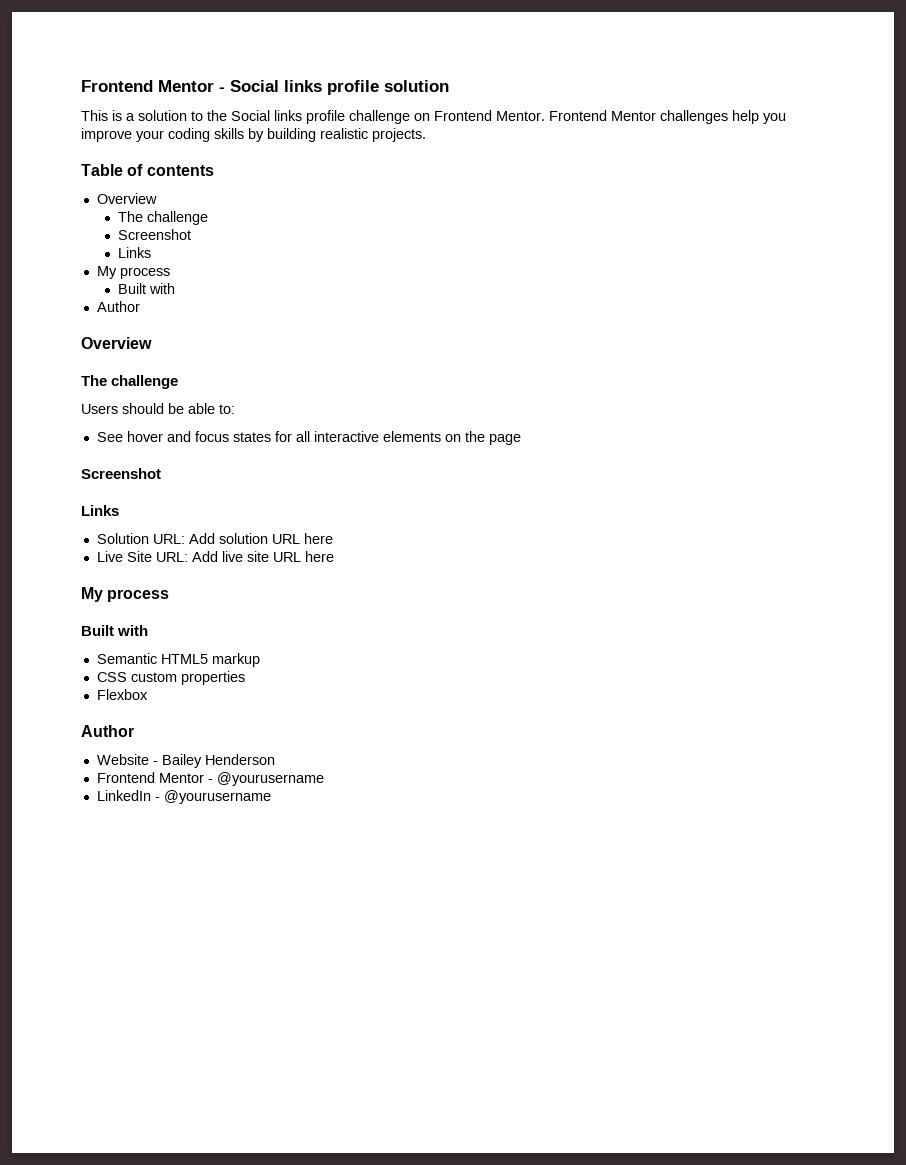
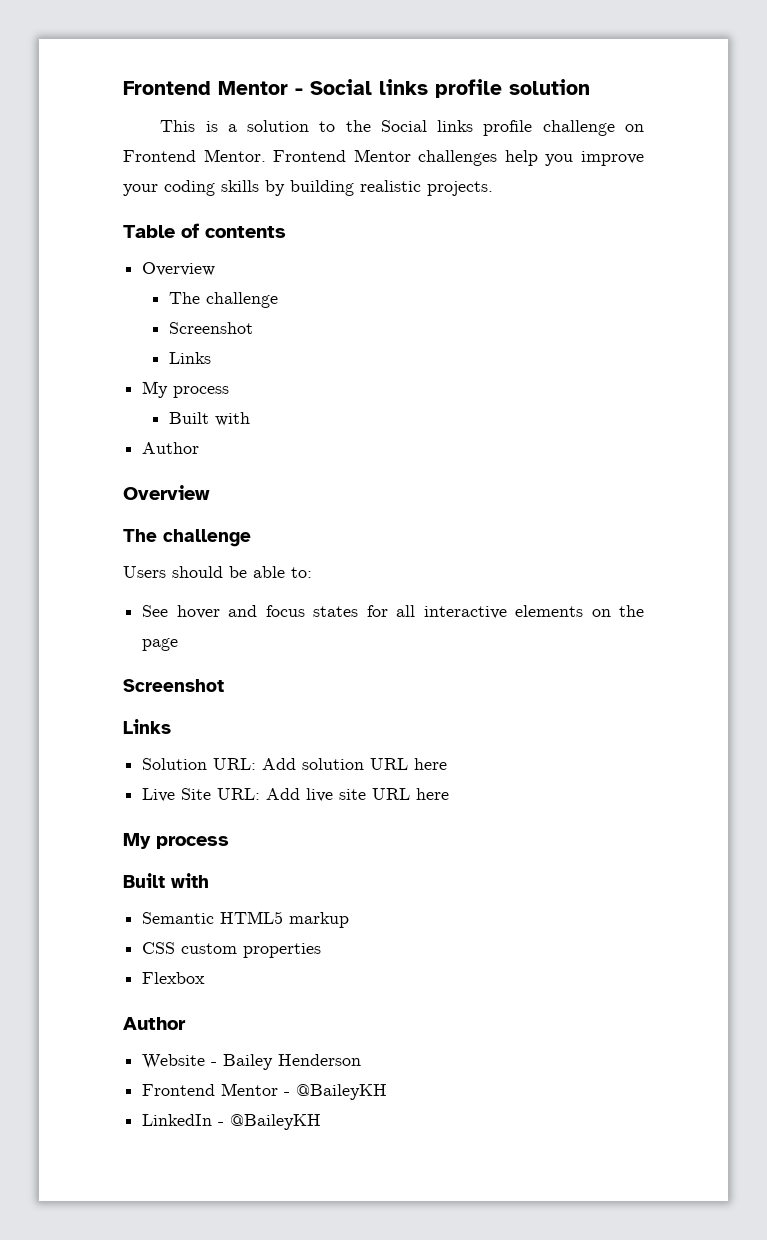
- Frontend Mentor - @yourusername
+ Frontend Mentor - @BaileyKH
- LinkedIn - @yourusername
+ LinkedIn - @BaileyKH

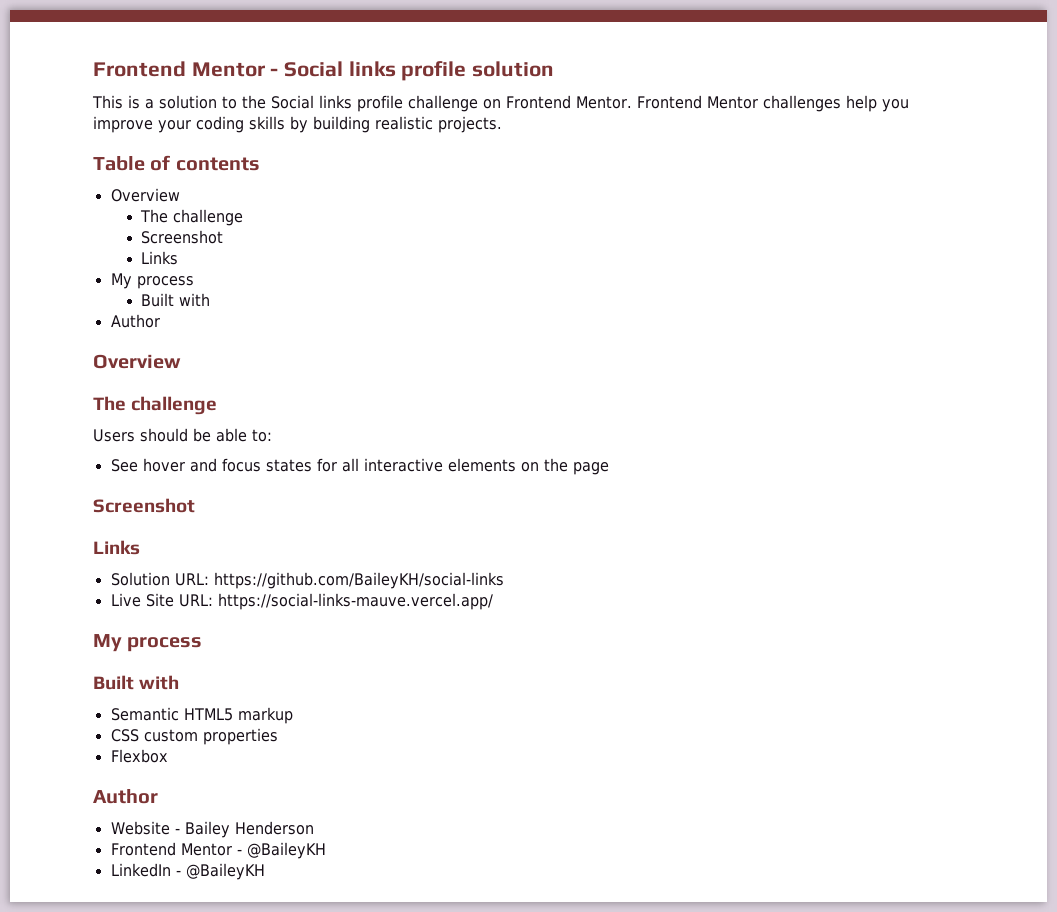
- Solution URL: Add solution URL here
+ Solution URL: https://github.com/BaileyKH/social-links
- Live Site URL: Add live site URL here
+ Live Site URL: https://social-links-mauve.vercel.app/

